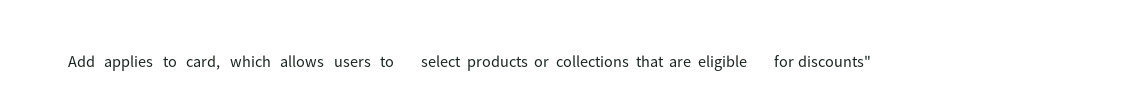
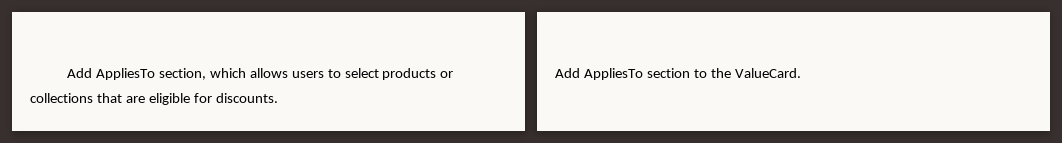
- Add applies to card, which allows users to select products or collections that are eligible for discounts"
+ Add AppliesTo section, which allows users to select products or collections that are eligible for discounts.
+ Add AppliesTo section to the ValueCard.

